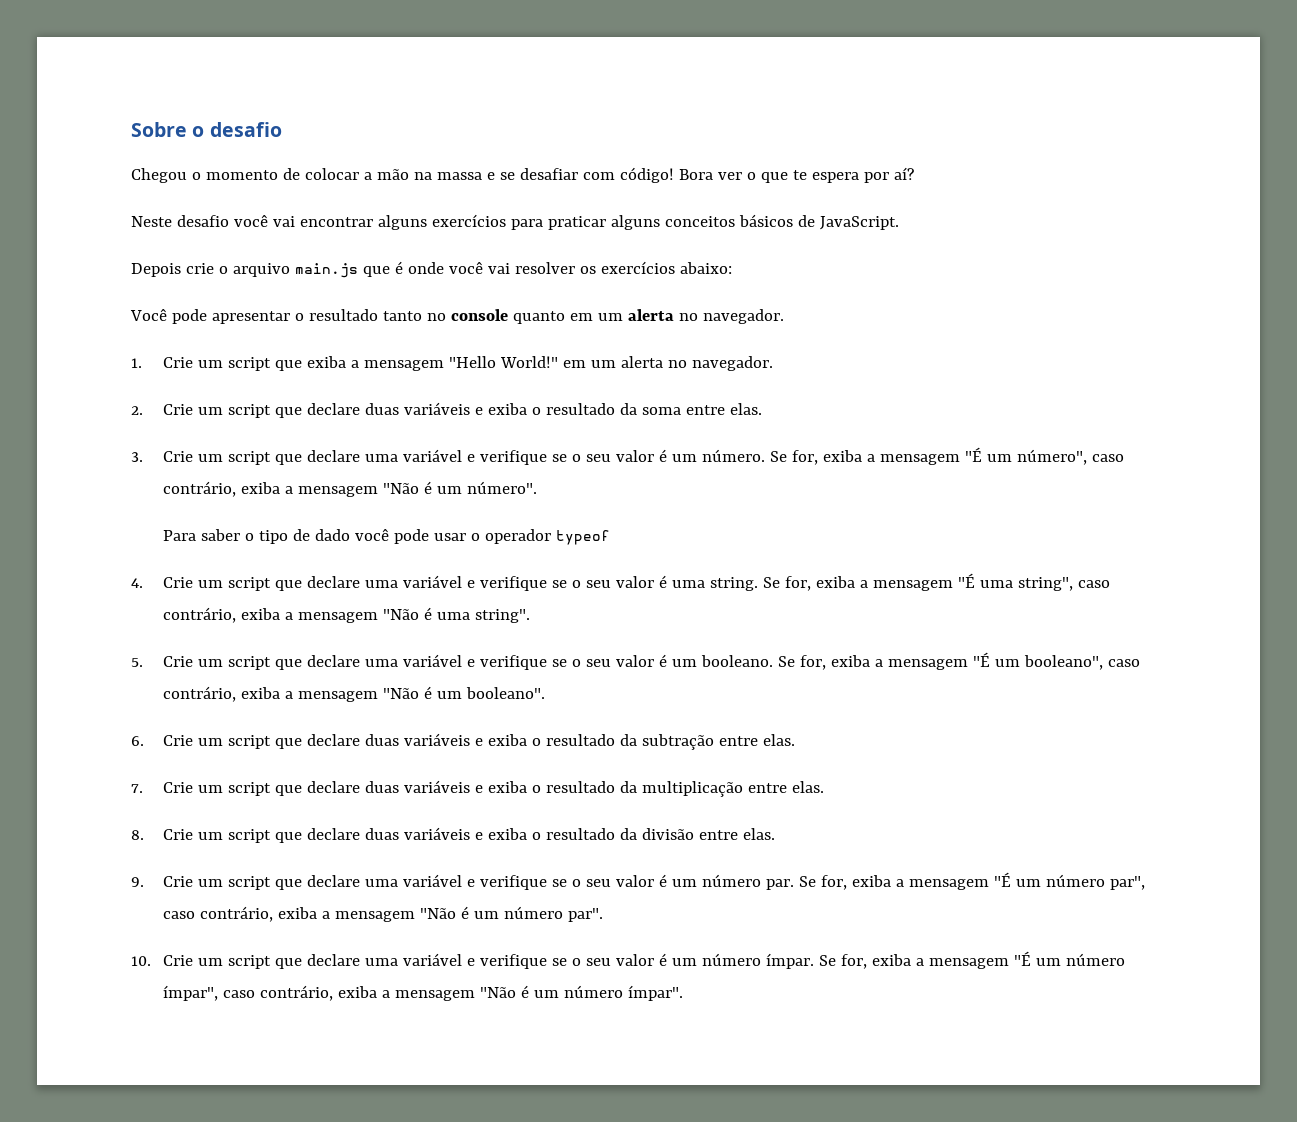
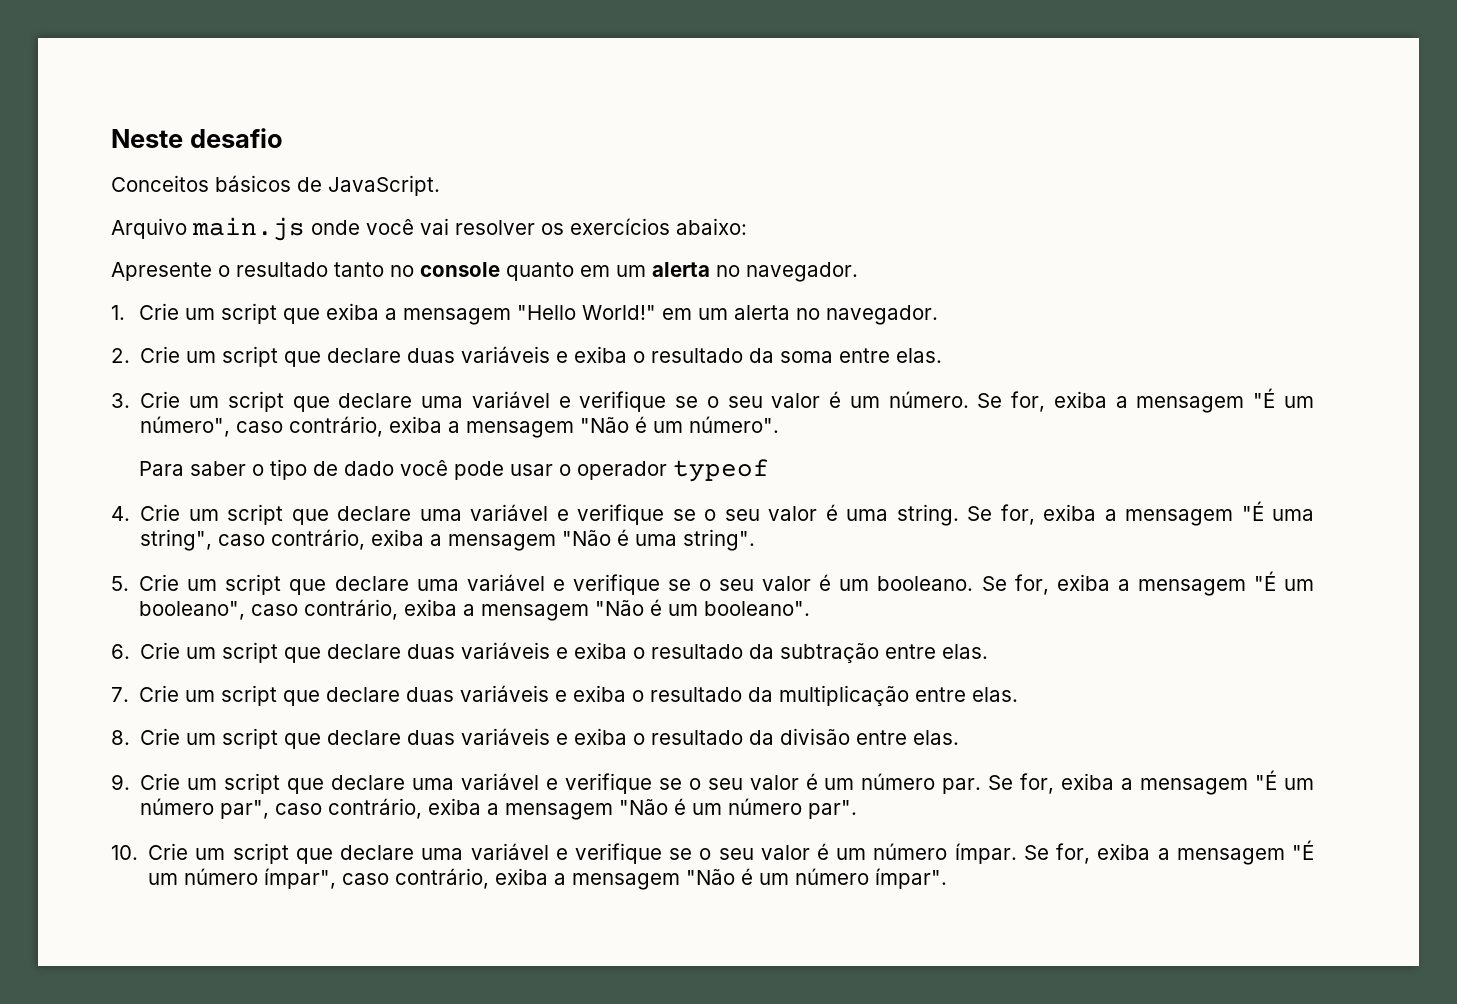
- Sobre o desafio
+ Neste desafio
- Chegou o momento de colocar a mão na massa e se desafiar com código! Bora ver o que te espera por aí?
- Neste desafio você vai encontrar alguns exercícios para praticar alguns conceitos básicos de JavaScript.
- Depois crie o arquivo main.js que é onde você vai resolver os exercícios abaixo:
+ Conceitos básicos de JavaScript.
+ Arquivo main.js onde você vai resolver os exercícios abaixo:
- Você pode apresentar o resultado tanto no console quanto em um alerta no navegador.
+ Apresente o resultado tanto no console quanto em um alerta no navegador.

